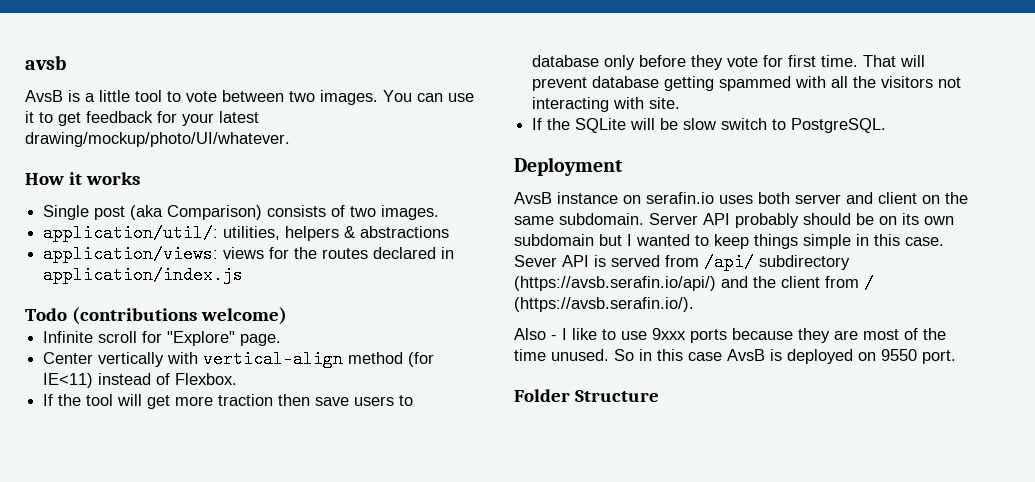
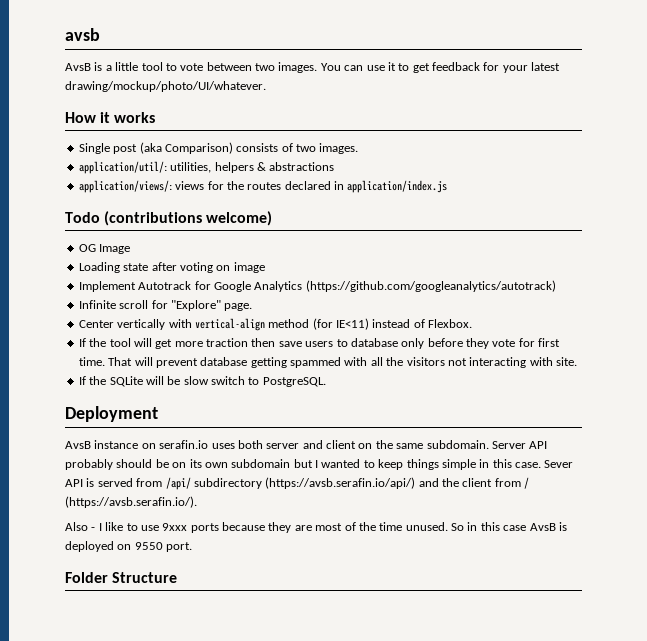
- application/views: views for the routes declared in application/index.js
+ application/views/: views for the routes declared in application/index.js
+ OG Image
+ Loading state after voting on image
+ Implement Autotrack for Google Analytics (https://github.com/googleanalytics/autotrack)

